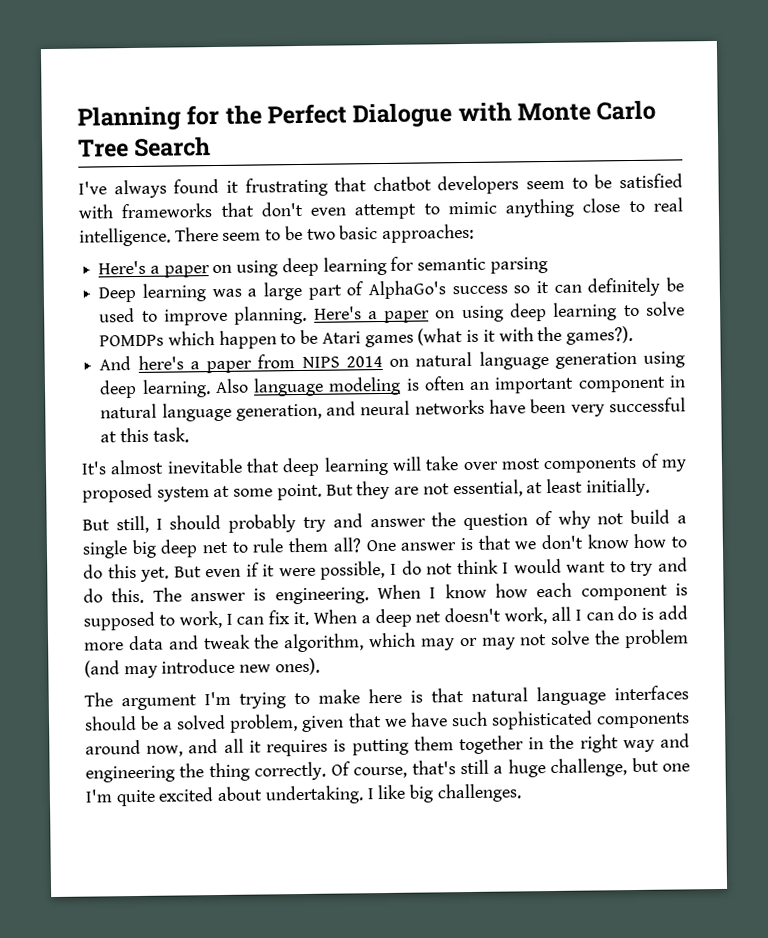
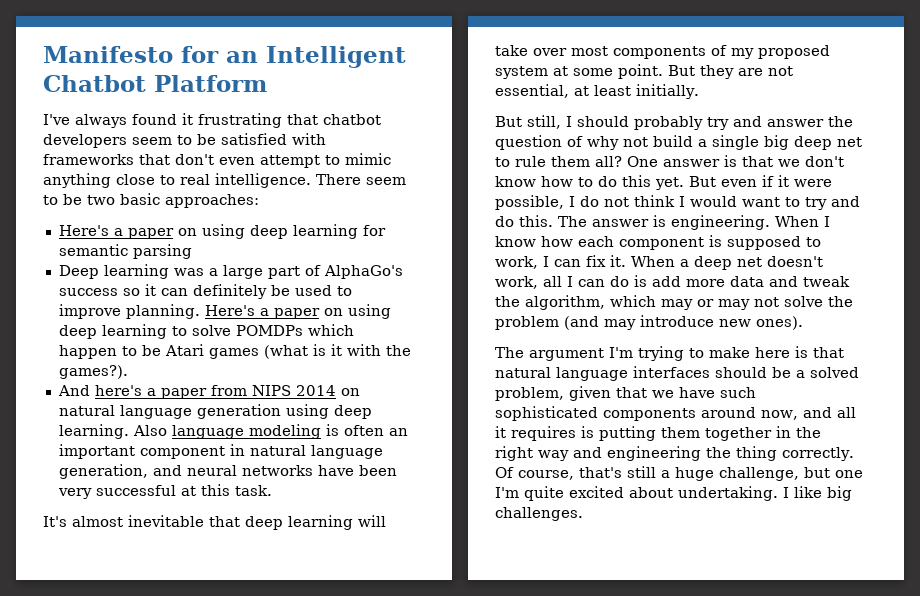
- Planning for the Perfect Dialogue with Monte Carlo Tree Search
+ Manifesto for an Intelligent Chatbot Platform

